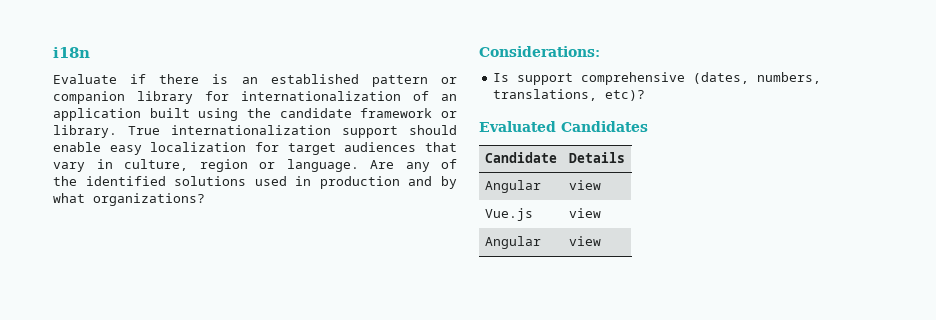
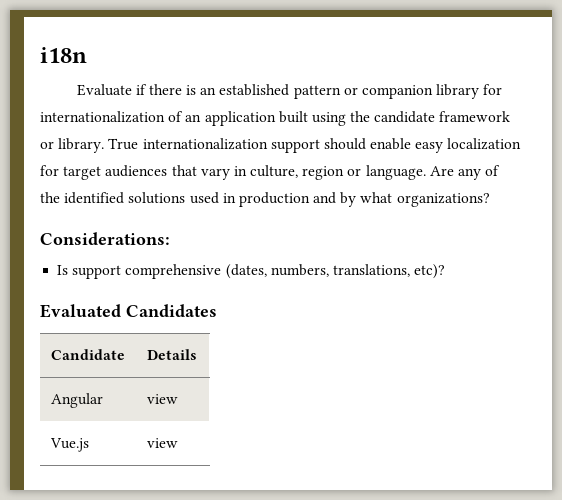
  Vue.js | view
- Angular | view

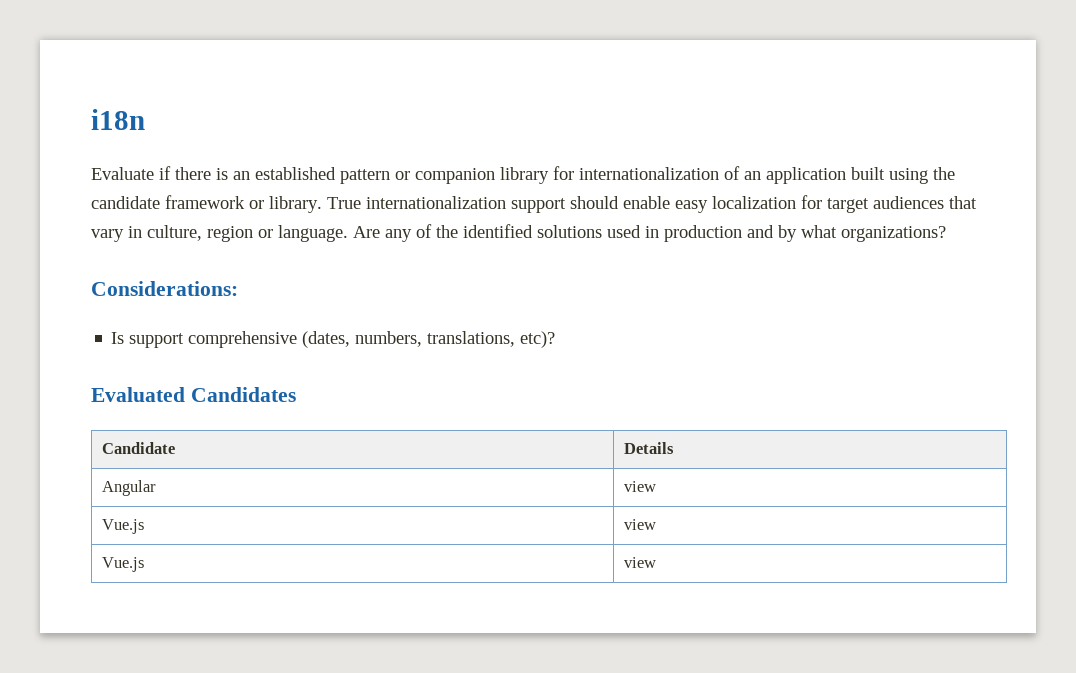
  Angular | view
+ Vue.js | view

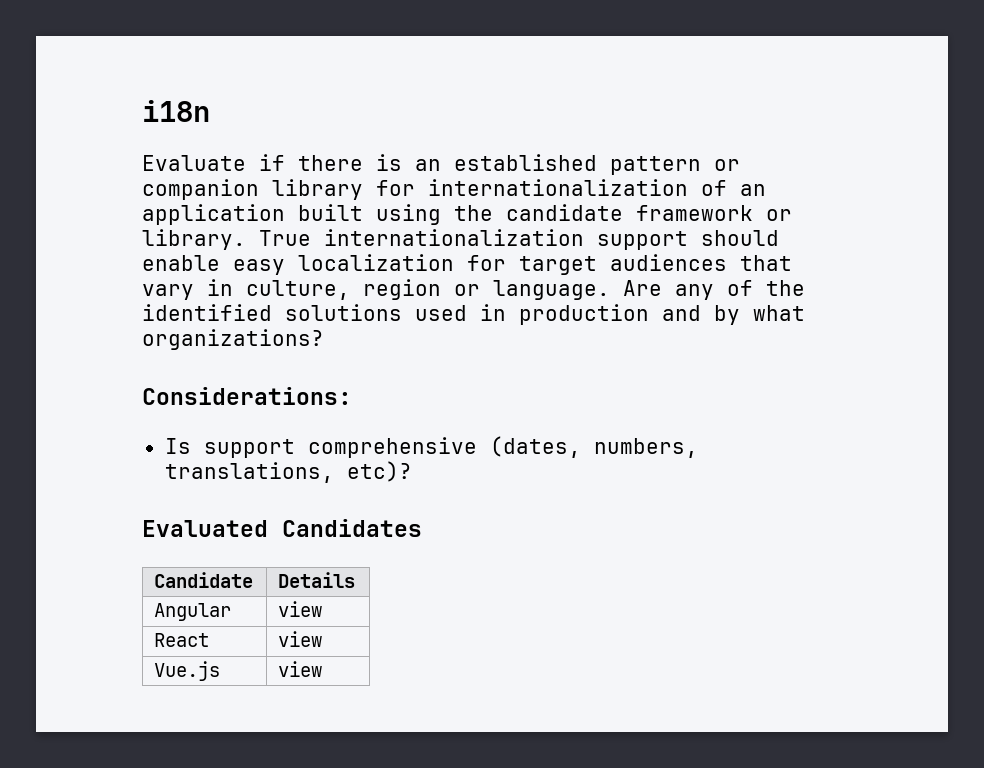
  Angular | view
- Vue.js | view
+ React | view

